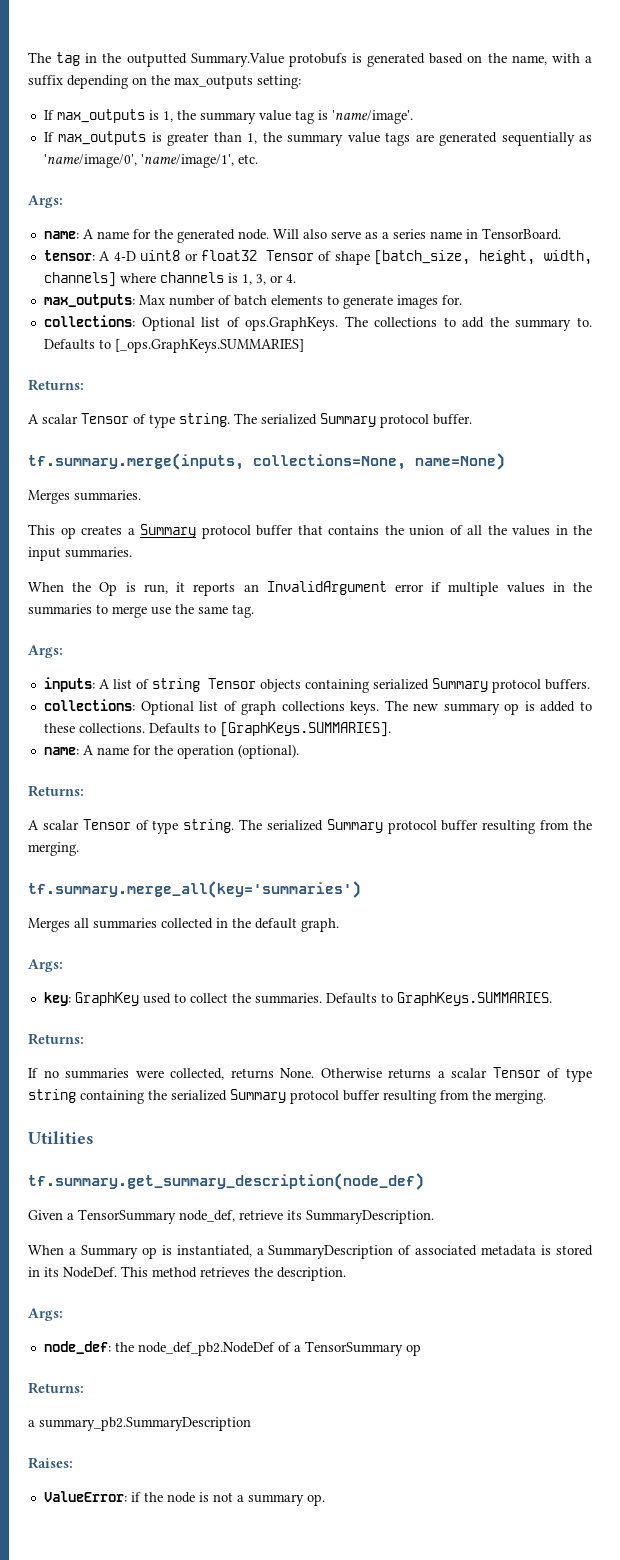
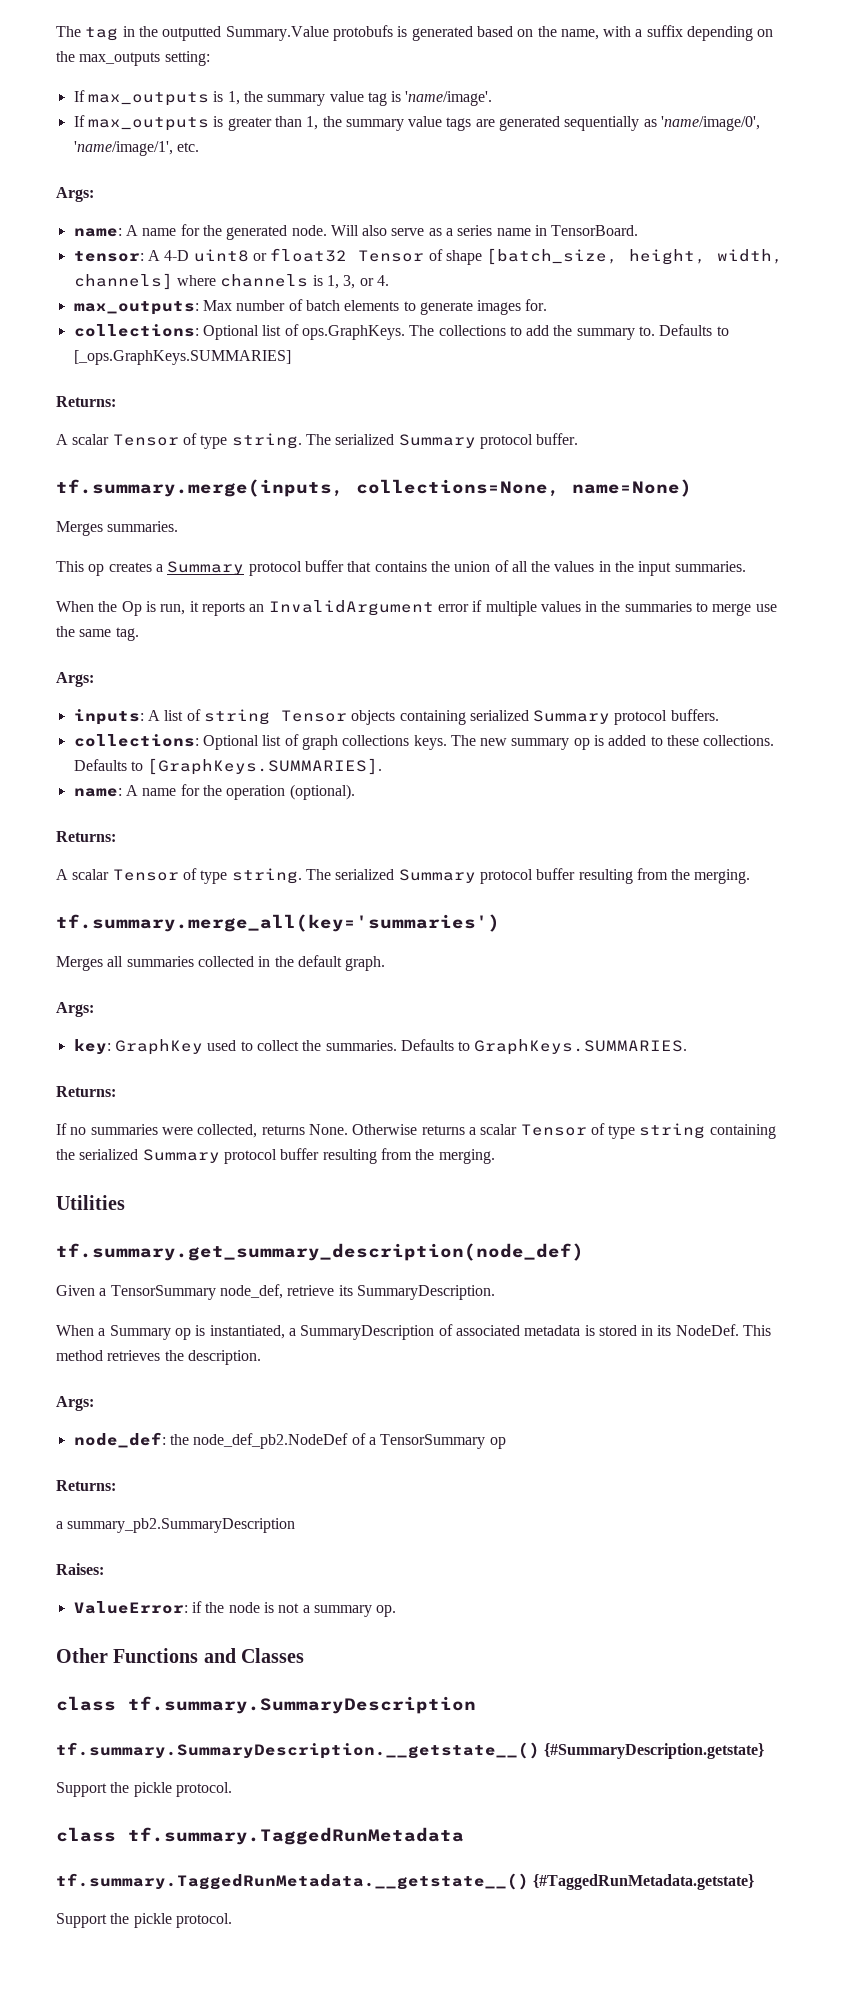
+ Other Functions and Classes
+ class tf.summary.SummaryDescription
+ tf.summary.SummaryDescription.__getstate__() {#SummaryDescription.getstate}
+ Support the pickle protocol.
+ class tf.summary.TaggedRunMetadata
+ tf.summary.TaggedRunMetadata.__getstate__() {#TaggedRunMetadata.getstate}
+ Support the pickle protocol.

